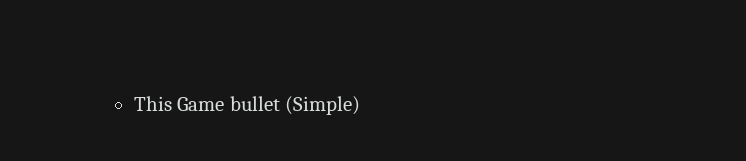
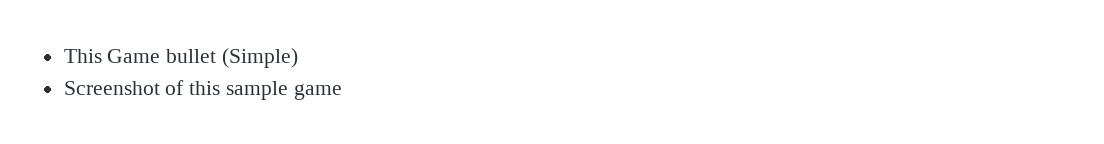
+ Screenshot of this sample game

